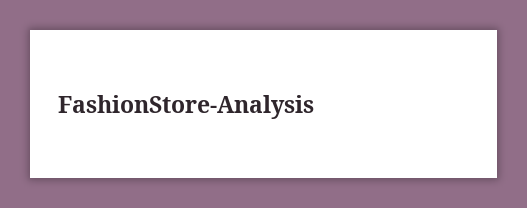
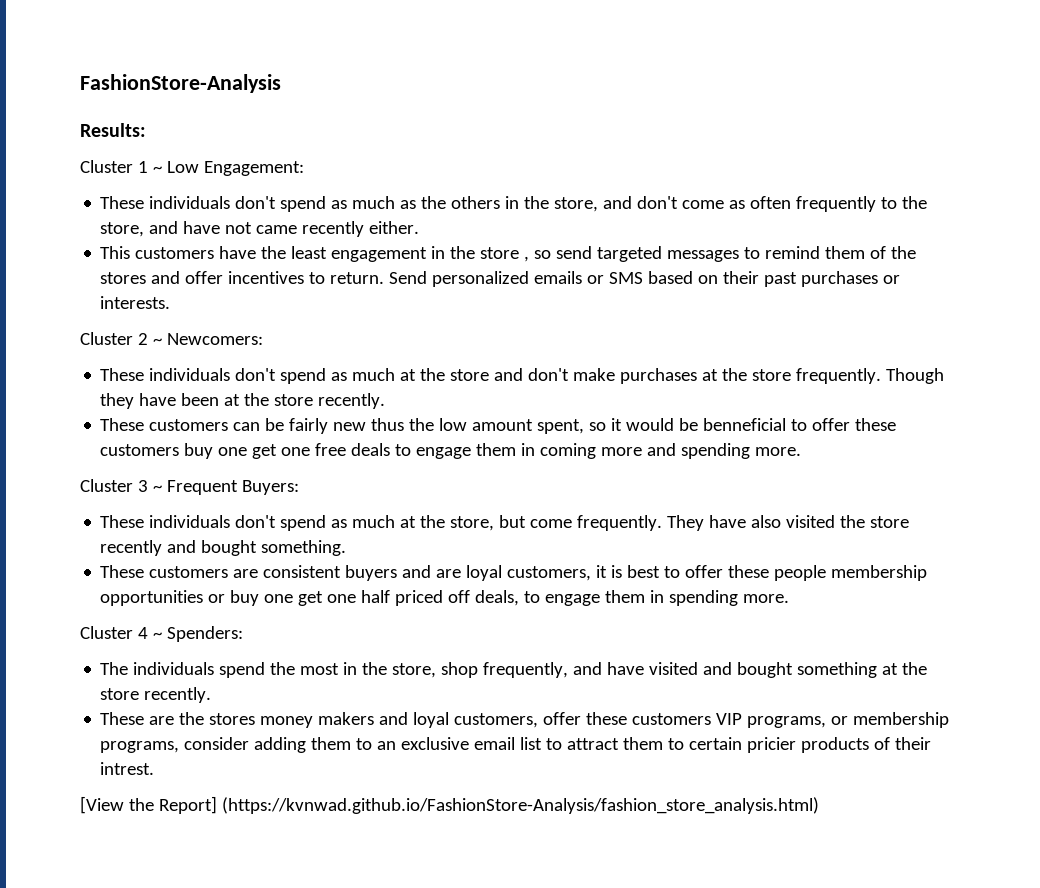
+ Results:
+ Cluster 1 ~ Low Engagement:
+ These individuals don't spend as much as the others in the store, and don't come as often frequently to the store, and have not came recently either.
+ This customers have the least engagement in the store , so send targeted messages to remind them of the stores and offer incentives to return. Send personalized emails or SMS based on their past purchases or interests.
+ Cluster 2 ~ Newcomers:
+ These individuals don't spend as much at the store and don't make purchases at the store frequently. Though they have been at the store recently.
+ These customers can be fairly new thus the low amount spent, so it would be benneficial to offer these customers buy one get one free deals to engage them in coming more and spending more.
+ Cluster 3 ~ Frequent Buyers:
+ These individuals don't spend as much at the store, but come frequently. They have also visited the store recently and bought something.
+ These customers are consistent buyers and are loyal customers, it is best to offer these people membership opportunities or buy one get one half priced off deals, to engage them in spending more.
+ Cluster 4 ~ Spenders:
+ The individuals spend the most in the store, shop frequently, and have visited and bought something at the store recently.
+ These are the stores money makers and loyal customers, offer these customers VIP programs, or membership programs, consider adding them to an exclusive email list to attract them to certain pricier products of their intrest.
+ [View the Report] (https://kvnwad.github.io/FashionStore-Analysis/fashion_store_analysis.html)

